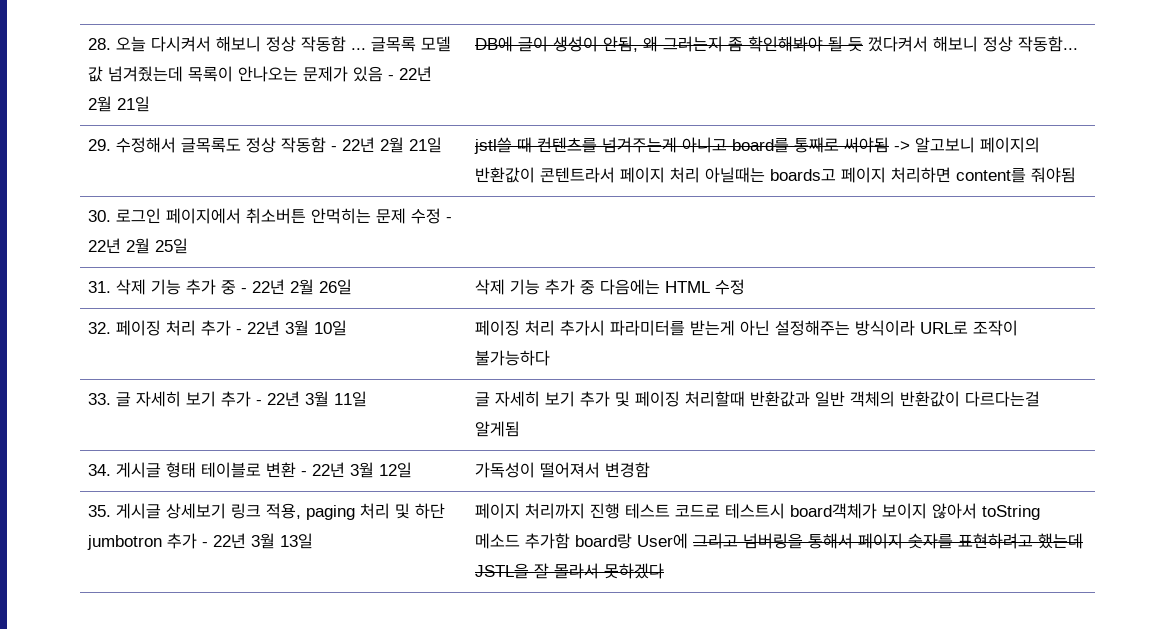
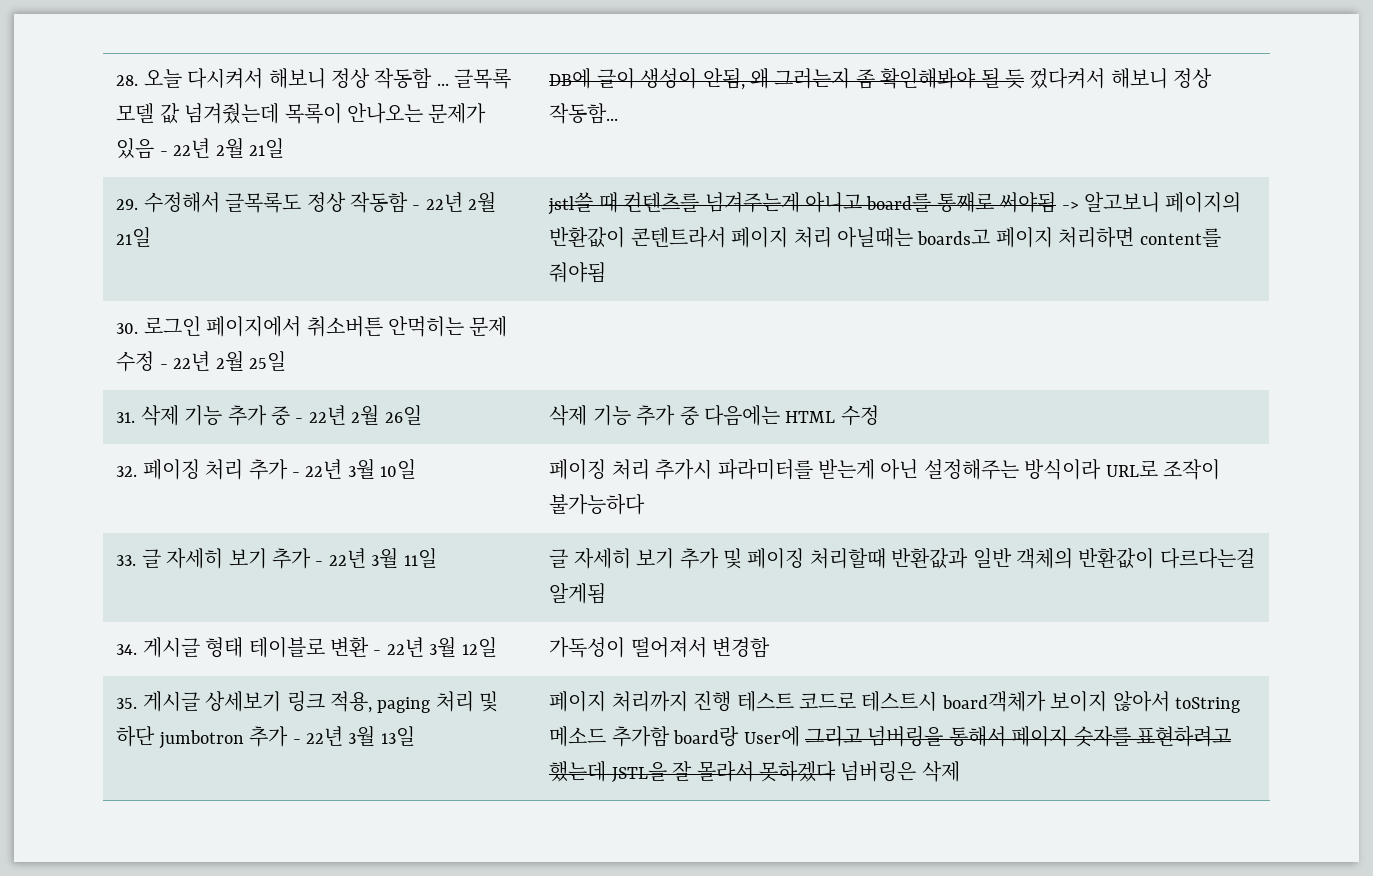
- 페이지 처리까지 진행 테스트 코드로 테스트시 board객체가 보이지 않아서 toString 메소드 추가함 board랑 User에 그리고 넘버링을 통해서 페이지 숫자를 표현하려고 했는데 JSTL을 잘 몰라서 못하겠다
+ 페이지 처리까지 진행 테스트 코드로 테스트시 board객체가 보이지 않아서 toString 메소드 추가함 board랑 User에 그리고 넘버링을 통해서 페이지 숫자를 표현하려고 했는데 JSTL을 잘 몰라서 못하겠다 넘버링은 삭제

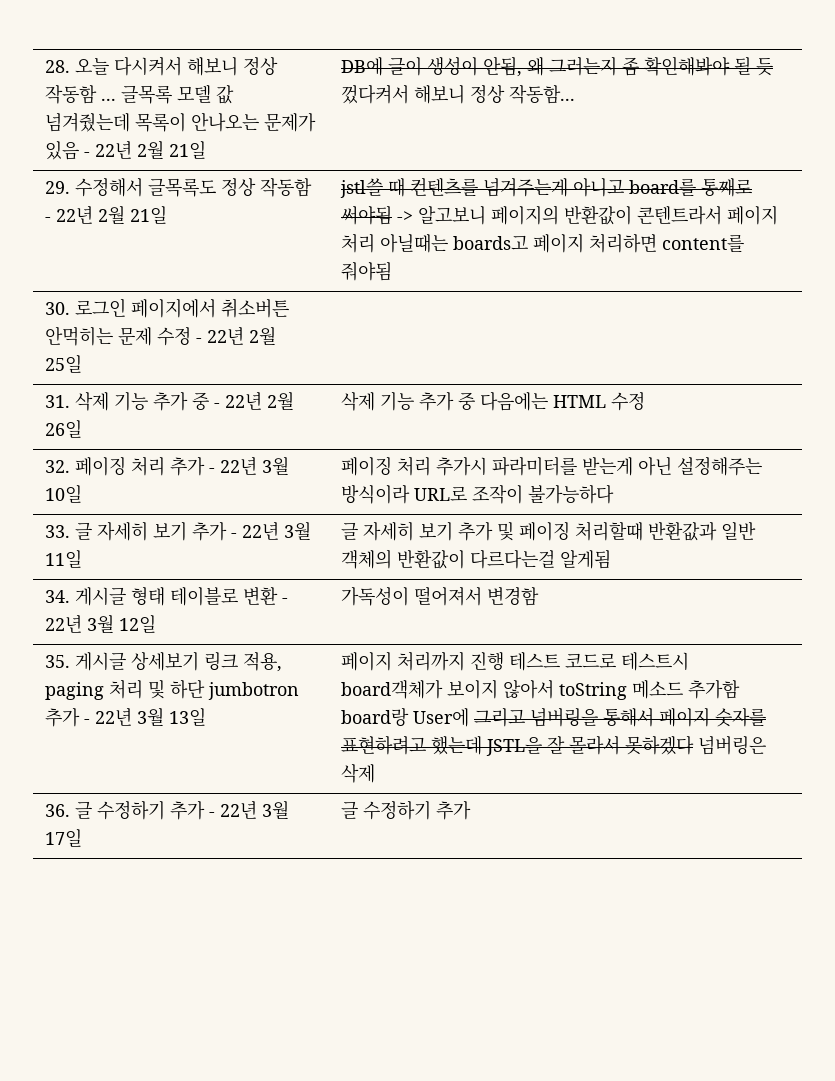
+ 36. 글 수정하기 추가 - 22년 3월 17일 | 글 수정하기 추가

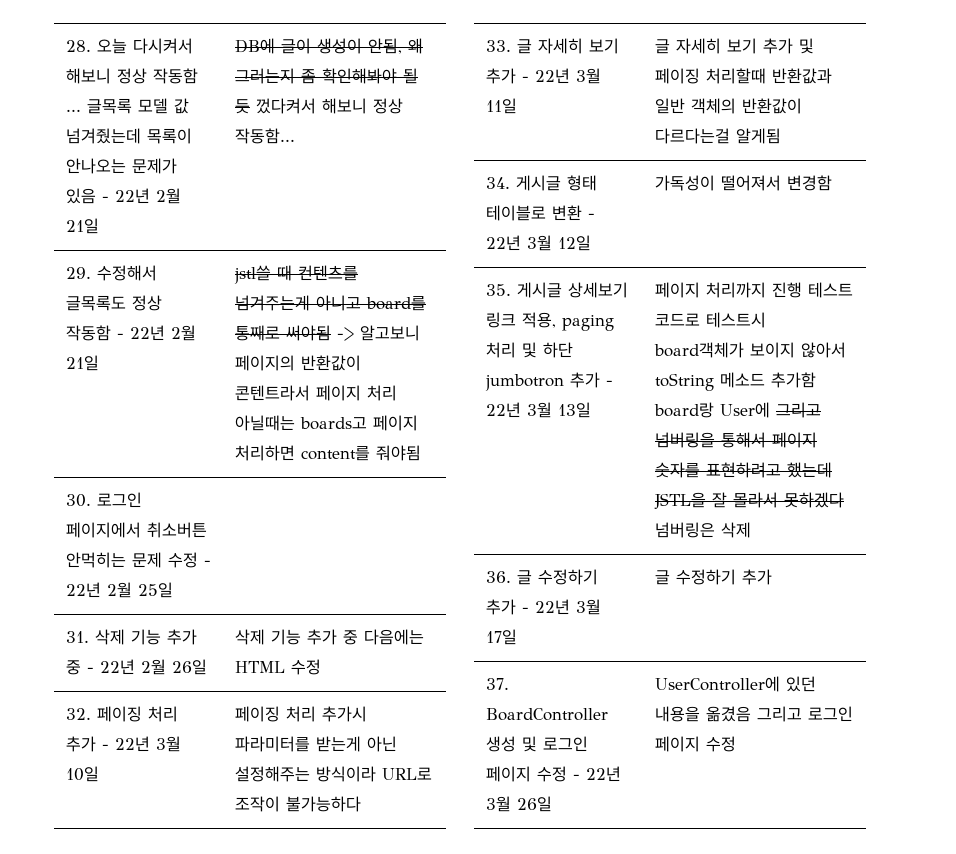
+ 37. BoardController 생성 및 로그인 페이지 수정 - 22년 3월 26일 | UserController에 있던 내용을 옮겼음 그리고 로그인 페이지 수정

